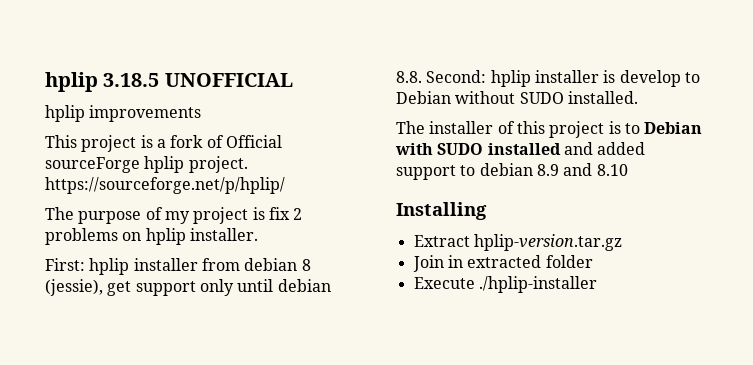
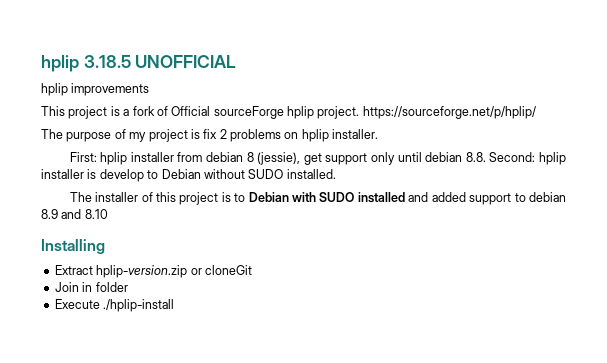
- Extract hplip-version.tar.gz
+ Extract hplip-version.zip or cloneGit
- Join in extracted folder
+ Join in folder
- Execute ./hplip-installer
+ Execute ./hplip-install

